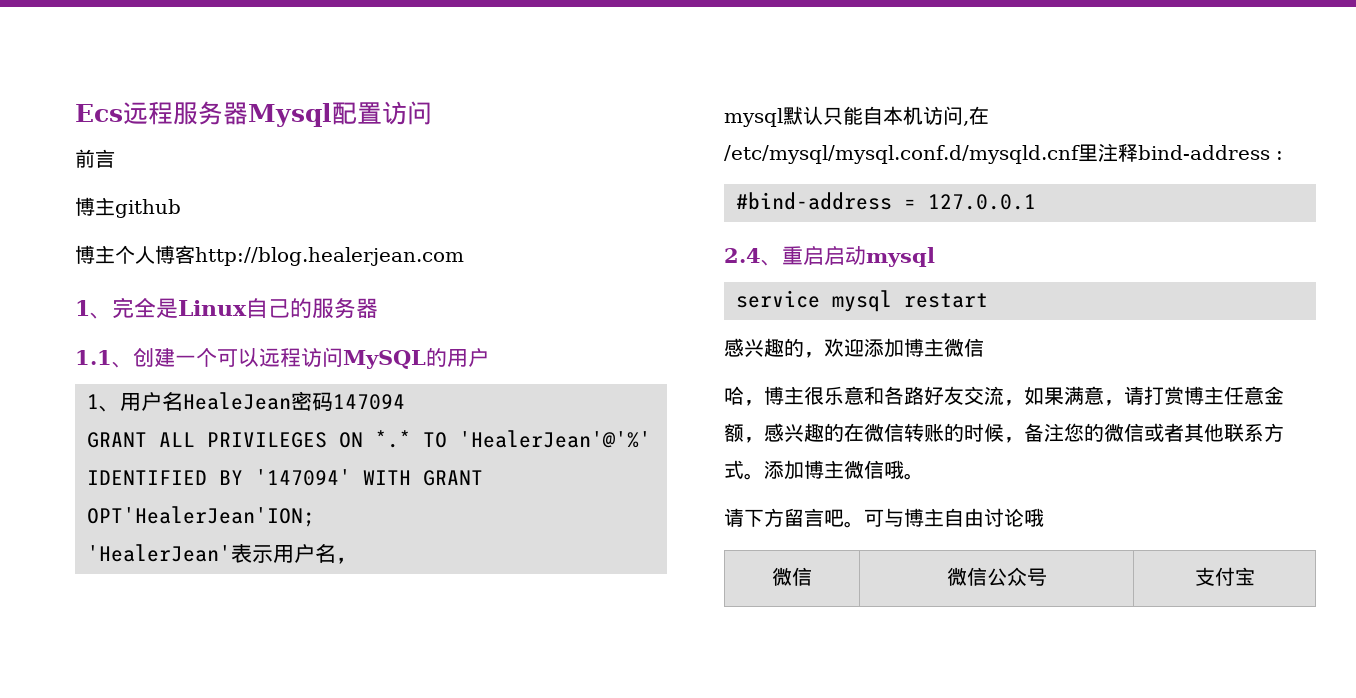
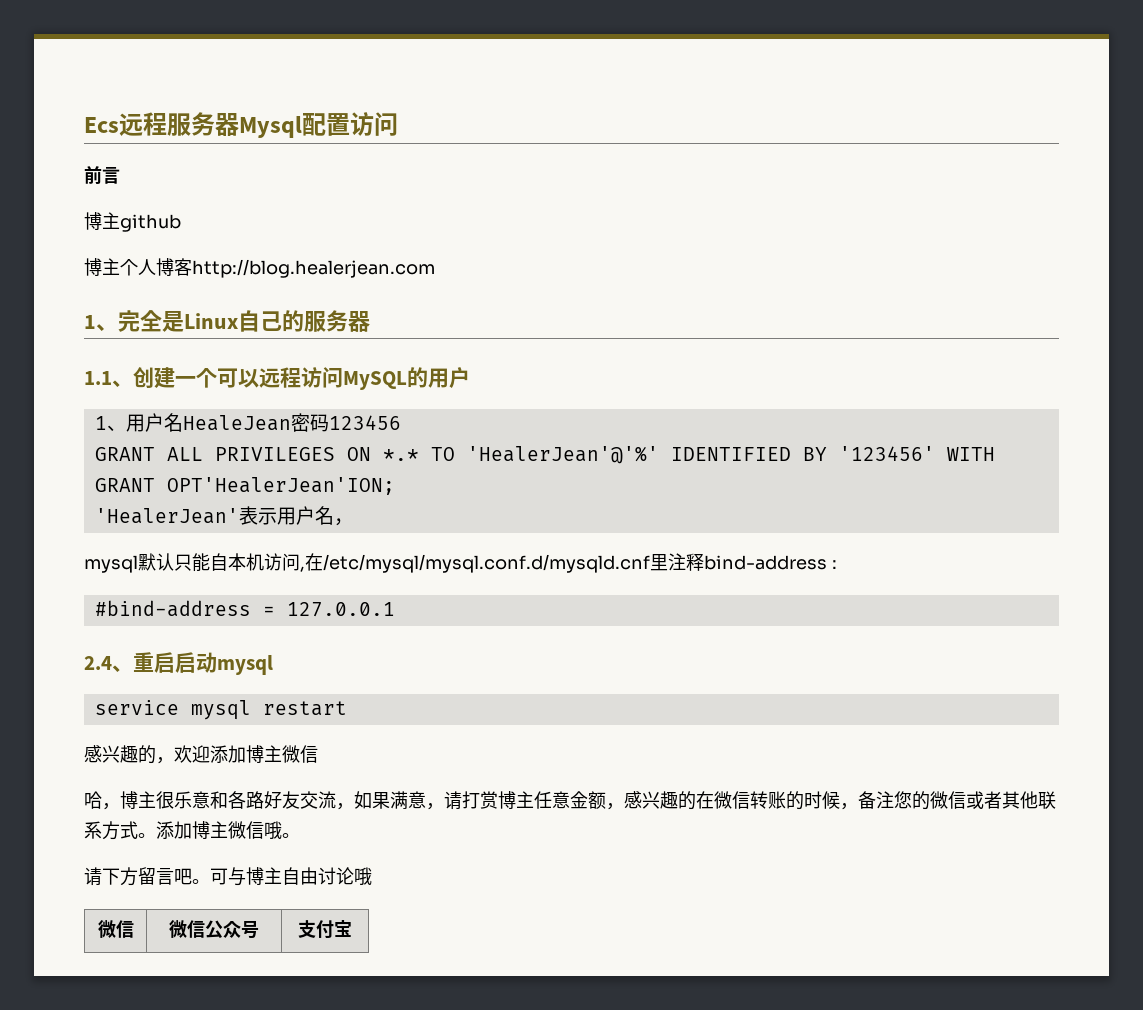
- 1、用户名HealeJean密码147094
+ 1、用户名HealeJean密码123456
- GRANT ALL PRIVILEGES ON *.* TO 'HealerJean'@'%' IDENTIFIED BY '147094' WITH GRANT OPT'HealerJean'ION;
+ GRANT ALL PRIVILEGES ON *.* TO 'HealerJean'@'%' IDENTIFIED BY '123456' WITH GRANT OPT'HealerJean'ION;

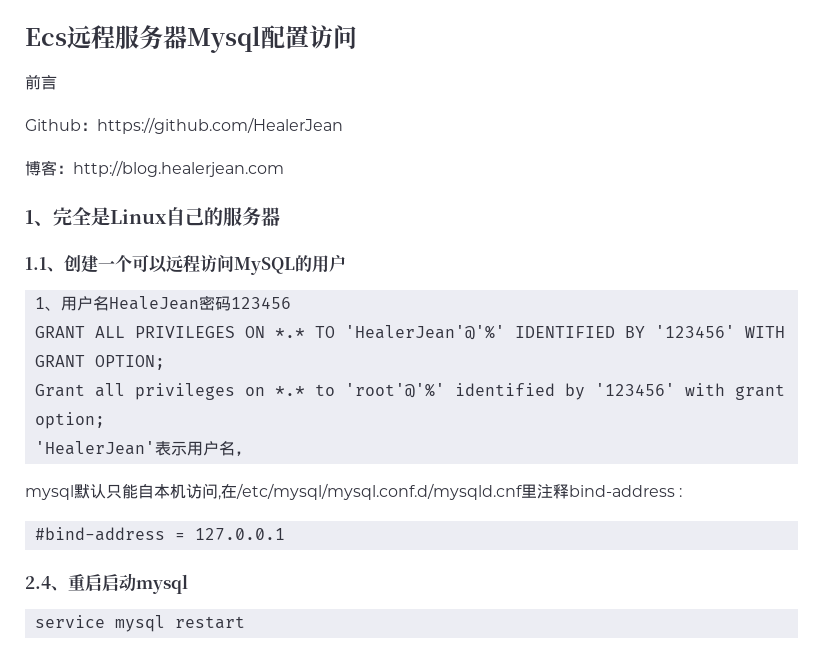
- 博主github
- 博主个人博客http://blog.healerjean.com
+ Github：https://github.com/HealerJean
+ 博客：http://blog.healerjean.com
- GRANT ALL PRIVILEGES ON *.* TO 'HealerJean'@'%' IDENTIFIED BY '123456' WITH GRANT OPT'HealerJean'ION;
+ GRANT ALL PRIVILEGES ON *.* TO 'HealerJean'@'%' IDENTIFIED BY '123456' WITH GRANT OPTION;
+ Grant all privileges on *.* to 'root'@'%' identified by '123456' with grant option;
- 感兴趣的，欢迎添加博主微信
- 哈，博主很乐意和各路好友交流，如果满意，请打赏博主任意金额，感兴趣的在微信转账的时候，备注您的微信或者其他联系方式。添加博主微信哦。
- 请下方留言吧。可与博主自由讨论哦
- 微信 | 微信公众号 | 支付宝

